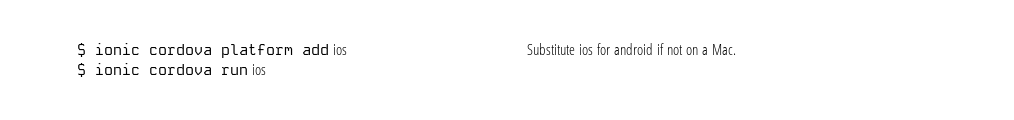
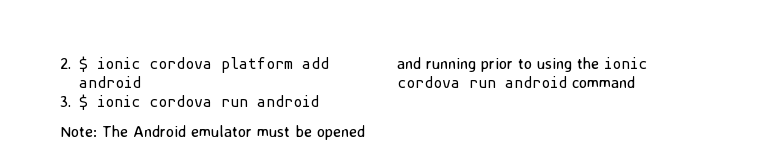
- $ ionic cordova platform add ios
- $ ionic cordova run ios
- Substitute ios for android if not on a Mac.
+ 2. $ ionic cordova platform add android
+ 3. $ ionic cordova run android
+ Note: The Android emulator must be opened and running prior to using the ionic cordova run android command

